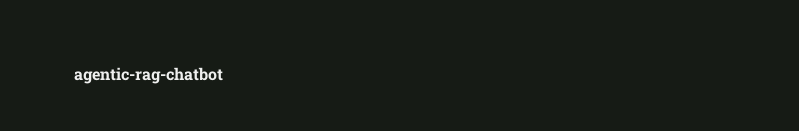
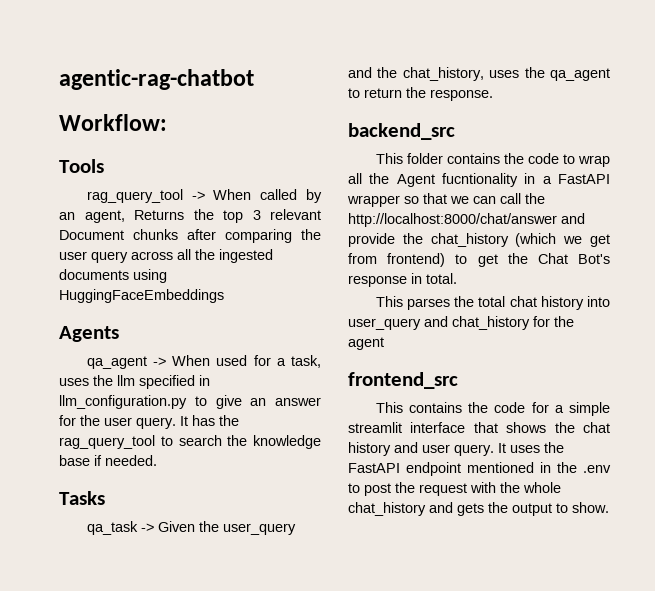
+ Workflow:
+ Tools
+ rag_query_tool -> When called by an agent, Returns the top 3 relevant Document chunks after comparing the user query across all the ingested documents using HuggingFaceEmbeddings
+ Agents
+ qa_agent -> When used for a task, uses the llm specified in llm_configuration.py to give an answer for the user query. It has the rag_query_tool to search the knowledge base if needed.
+ Tasks
+ qa_task -> Given the user_query and the chat_history, uses the qa_agent to return the response.
+ backend_src
+ This folder contains the code to wrap all the Agent fucntionality in a FastAPI wrapper so that we can call the http://localhost:8000/chat/answer and provide the chat_history (which we get from frontend) to get the Chat Bot's response in total.
+ This parses the total chat history into user_query and chat_history for the agent
+ frontend_src
+ This contains the code for a simple streamlit interface that shows the chat history and user query. It uses the FastAPI endpoint mentioned in the .env to post the request with the whole chat_history and gets the output to show.

